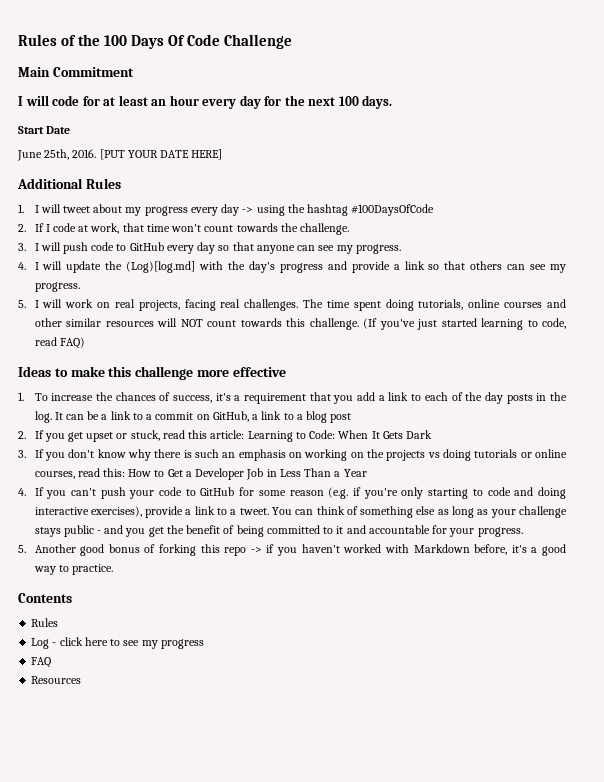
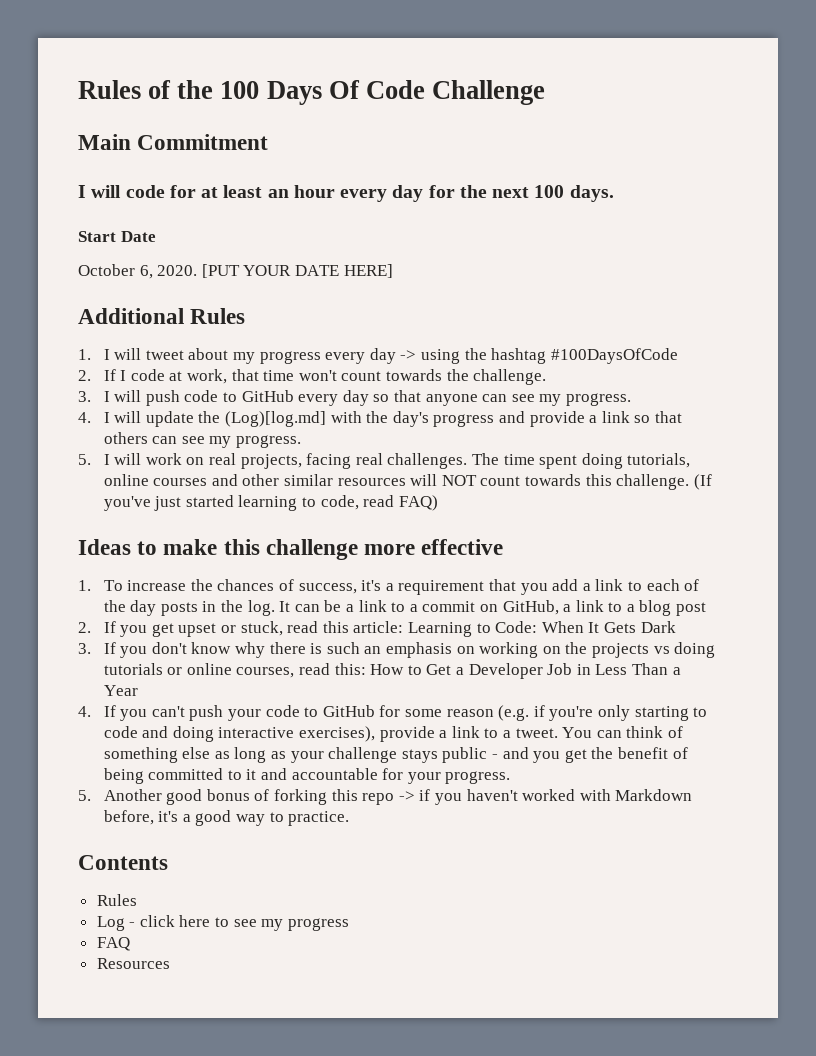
- June 25th, 2016.
+ October 6, 2020.

